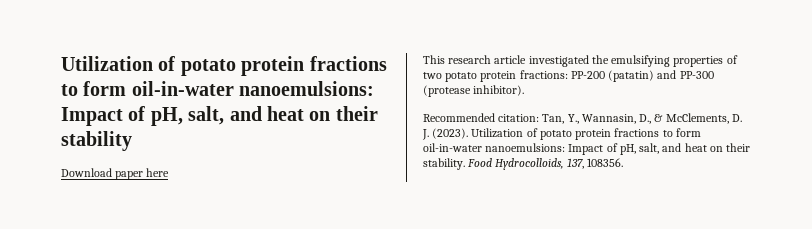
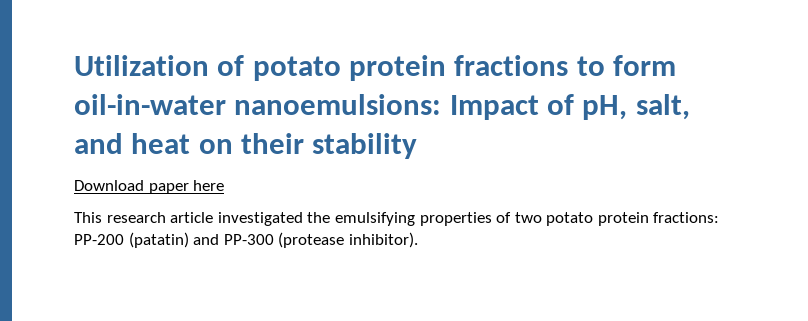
- Recommended citation: Tan, Y., Wannasin, D., & McClements, D. J. (2023). Utilization of potato protein fractions to form oil-in-water nanoemulsions: Impact of pH, salt, and heat on their stability. Food Hydrocolloids, 137, 108356.

